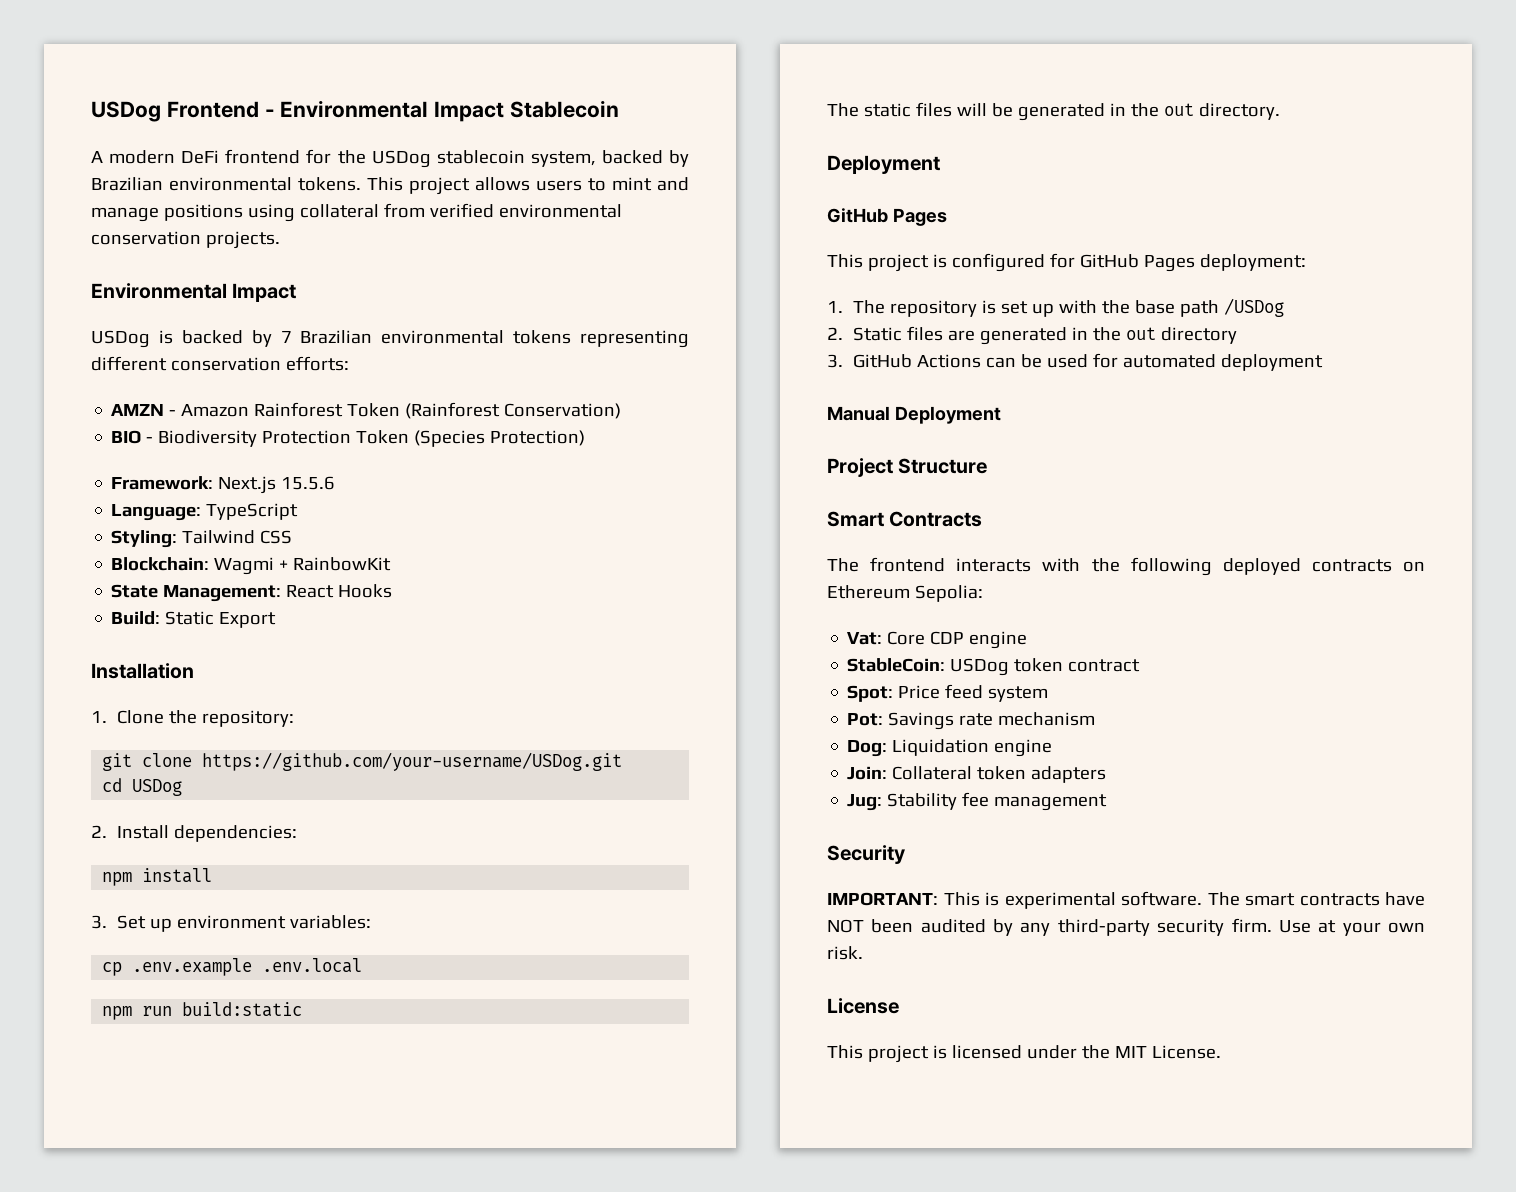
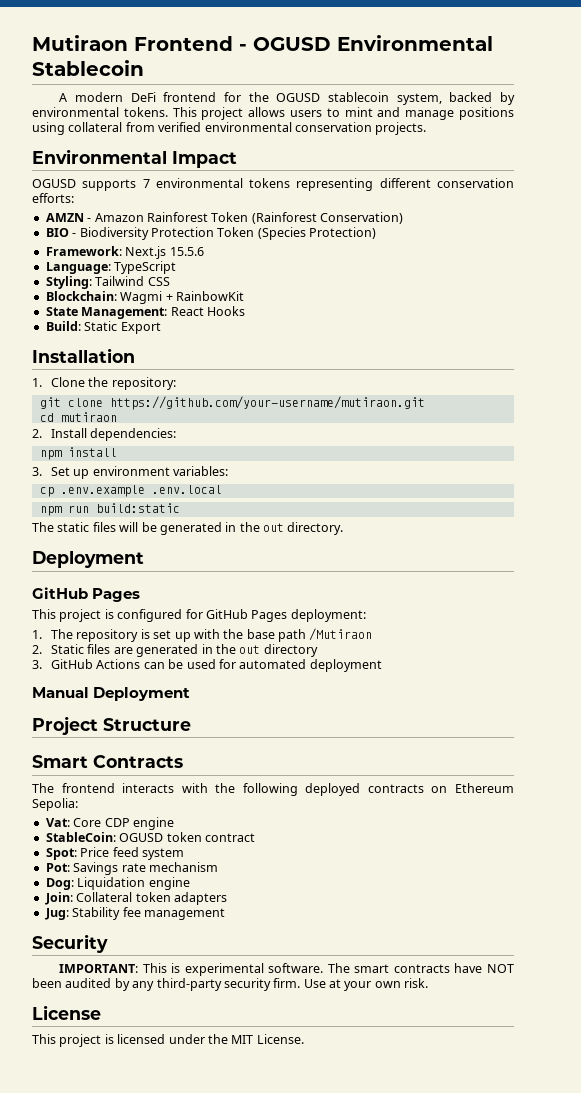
- USDog Frontend - Environmental Impact Stablecoin
+ Mutiraon Frontend - OGUSD Environmental Stablecoin
- A modern DeFi frontend for the USDog stablecoin system, backed by Brazilian environmental tokens.
+ A modern DeFi frontend for the OGUSD stablecoin system, backed by environmental tokens.
- USDog is backed by 7 Brazilian environmental tokens representing different conservation efforts:
+ OGUSD supports 7 environmental tokens representing different conservation efforts:
- git clone https://github.com/your-username/USDog.git
+ git clone https://github.com/your-username/mutiraon.git
- cd USDog
+ cd mutiraon
- 1. The repository is set up with the base path /USDog
+ 1. The repository is set up with the base path /Mutiraon
- StableCoin: USDog token contract
+ StableCoin: OGUSD token contract

